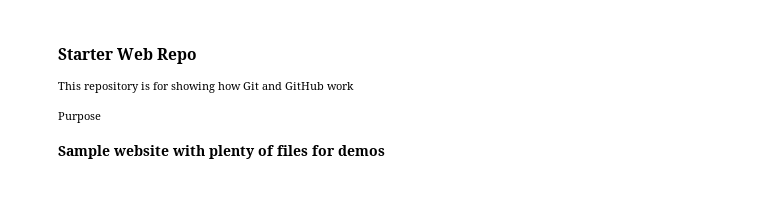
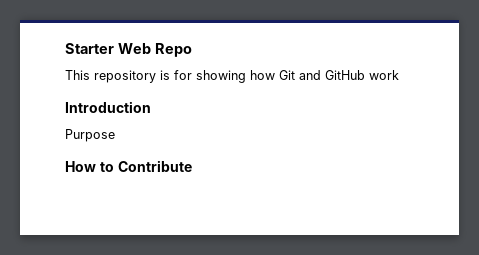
+ Introduction
- Sample website with plenty of files for demos
+ How to Contribute

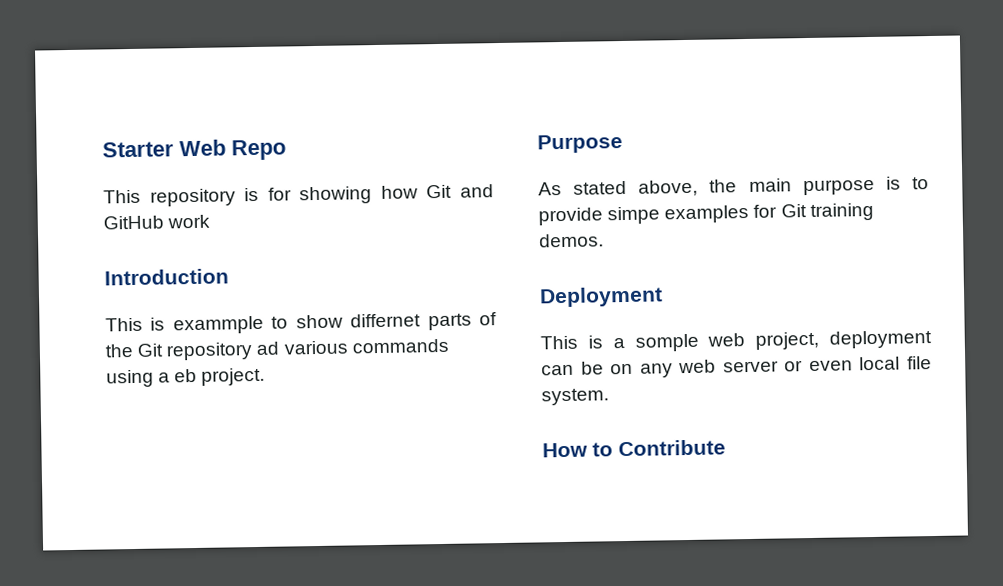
+ This is exammple to show differnet parts of the Git repository ad various commands using a eb project.
  Purpose
+ As stated above, the main purpose is to provide simpe examples for Git training demos.
+ Deployment
+ This is a somple web project, deployment can be on any web server or even local file system.

